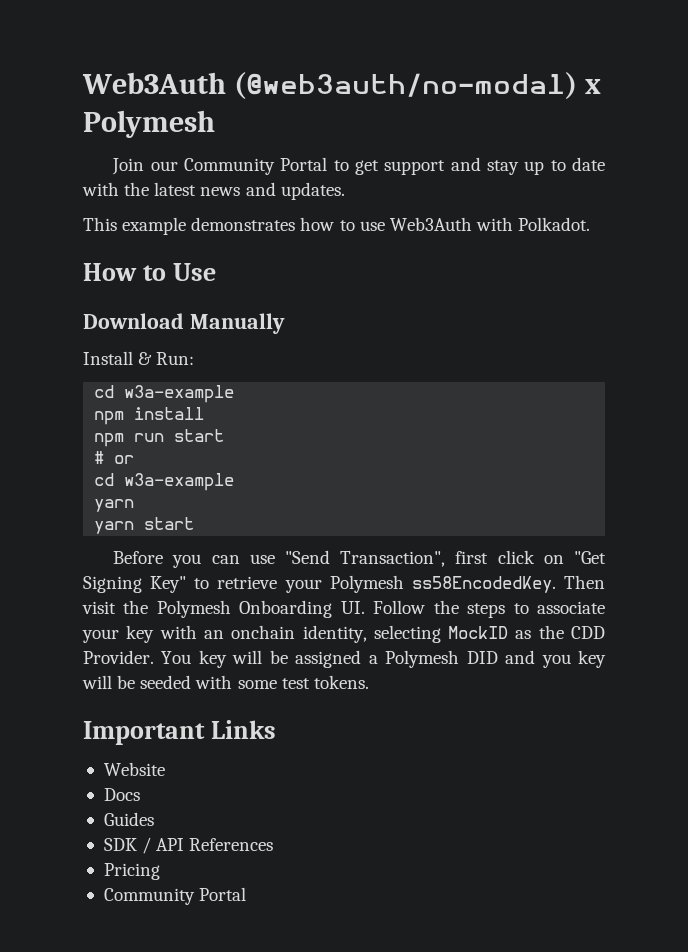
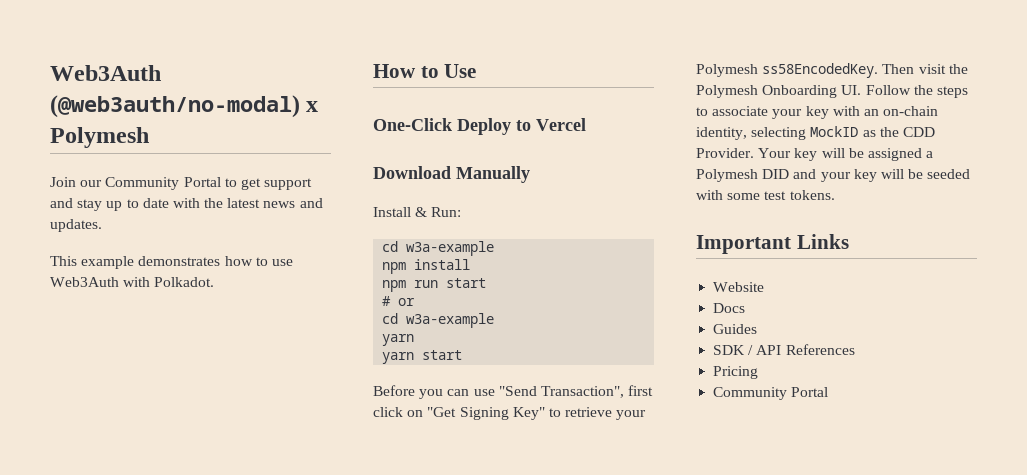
+ One-Click Deploy to Vercel
- Then visit the Polymesh Onboarding UI. Follow the steps to associate your key with an onchain identity, selecting MockID as the CDD Provider.
+ Then visit the Polymesh Onboarding UI. Follow the steps to associate your key with an on-chain identity, selecting MockID as the CDD Provider.
- You key will be assigned a Polymesh DID and you key will be seeded with some test tokens.
+ Your key will be assigned a Polymesh DID and your key will be seeded with some test tokens.

